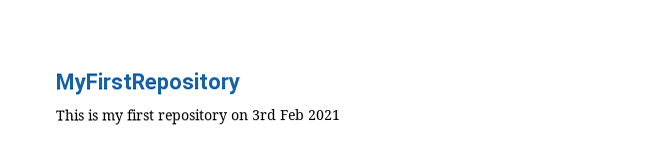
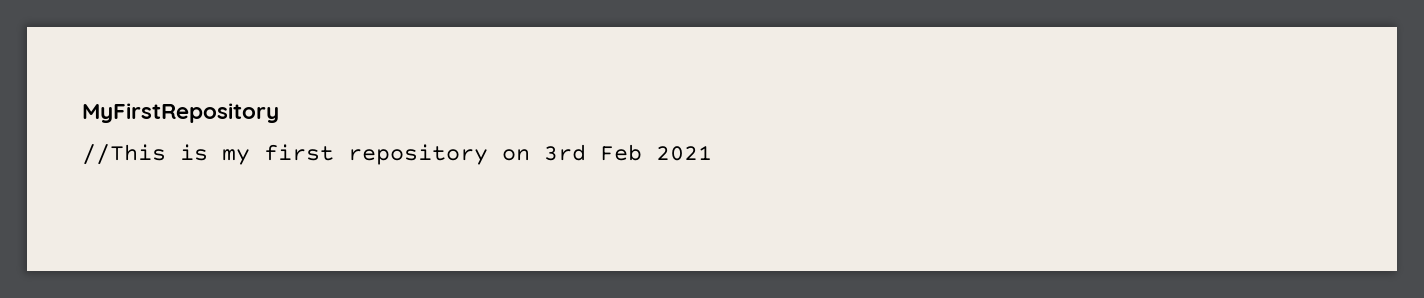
- This is my first repository on 3rd Feb 2021
+ //This is my first repository on 3rd Feb 2021

